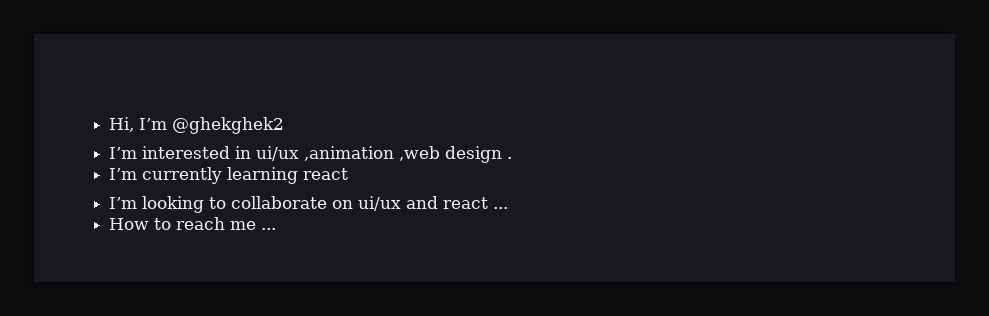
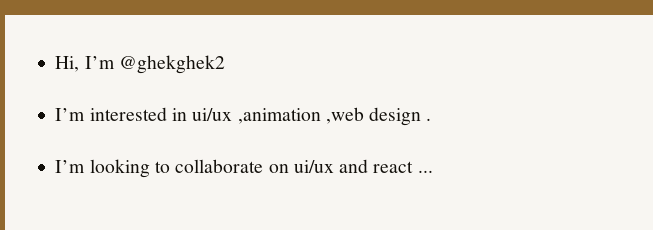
- I’m currently learning react
- How to reach me ...

